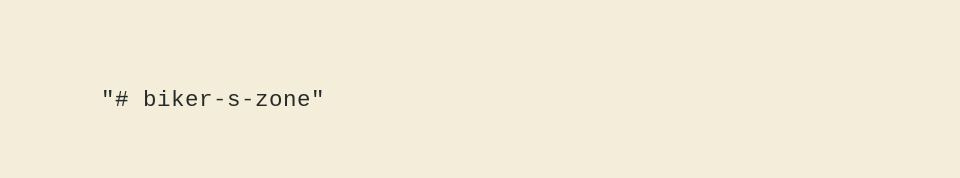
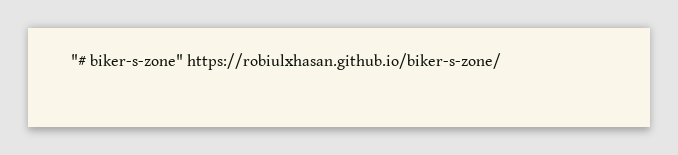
- "# biker-s-zone"
+ "# biker-s-zone" https://robiulxhasan.github.io/biker-s-zone/

